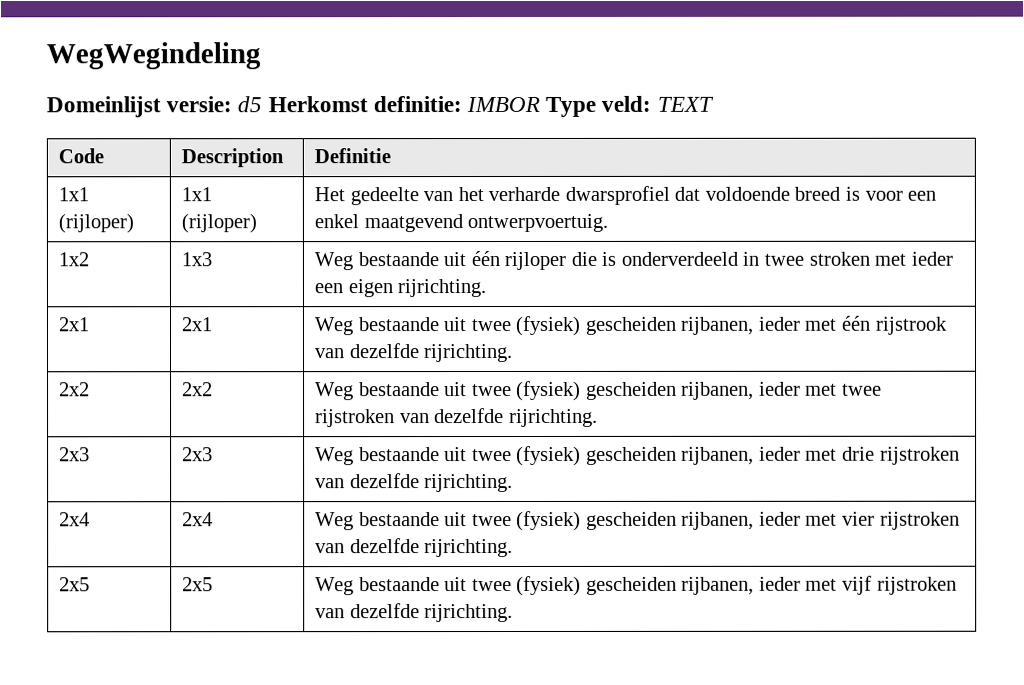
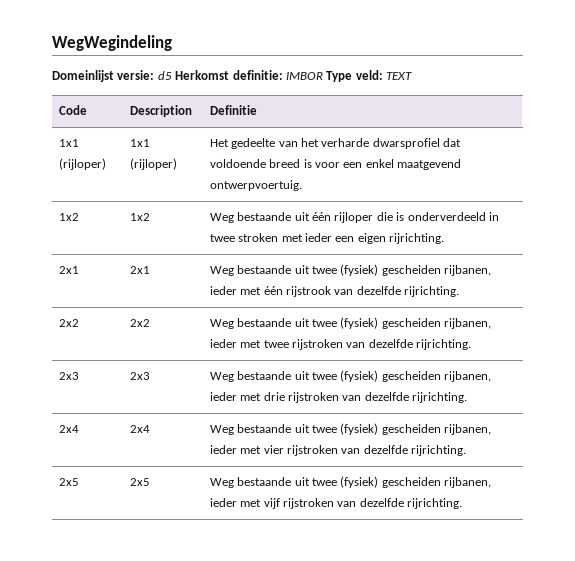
- 1x2 | 1x3 | Weg bestaande uit één rijloper die is onderverdeeld in twee stroken met ieder een eigen rijrichting.
+ 1x2 | 1x2 | Weg bestaande uit één rijloper die is onderverdeeld in twee stroken met ieder een eigen rijrichting.

